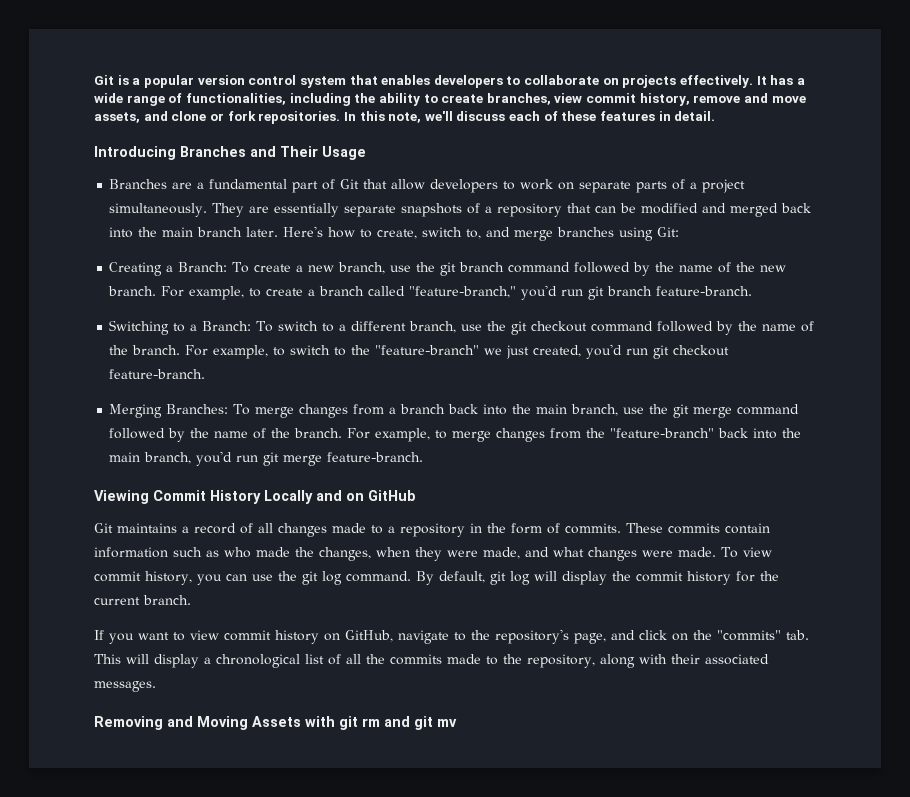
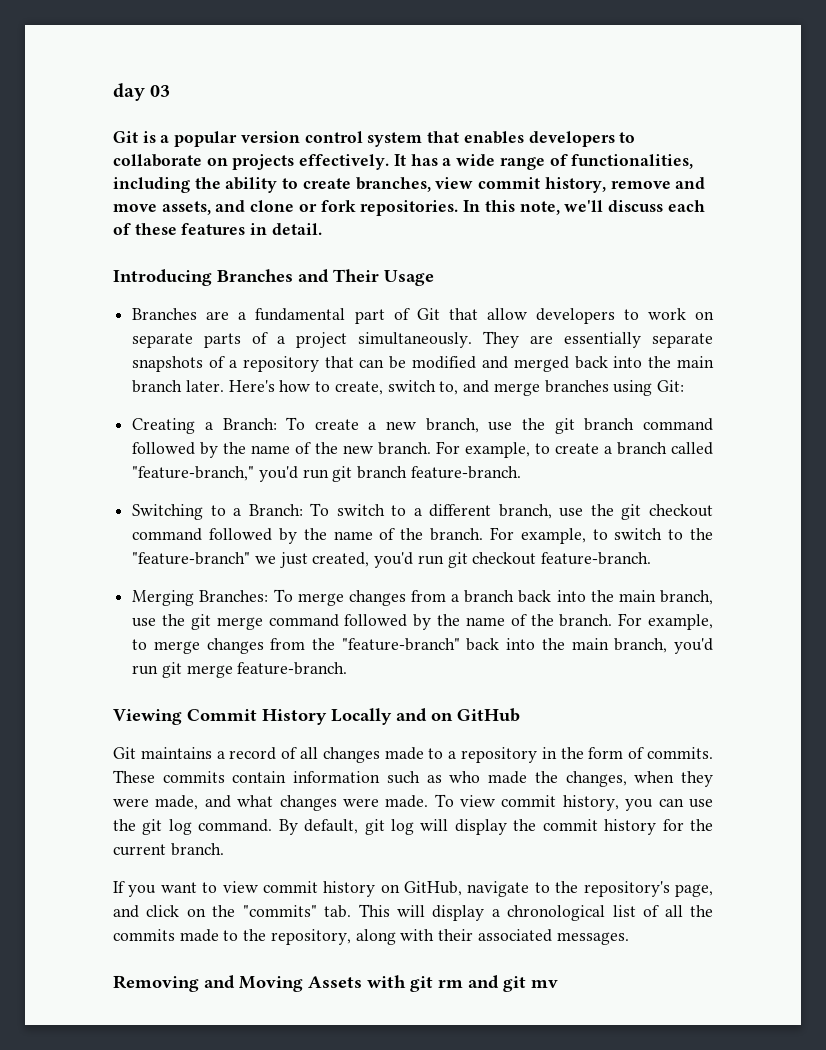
+ day 03

